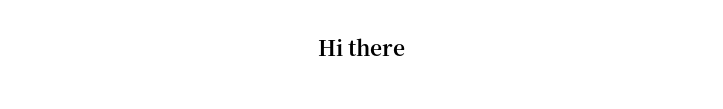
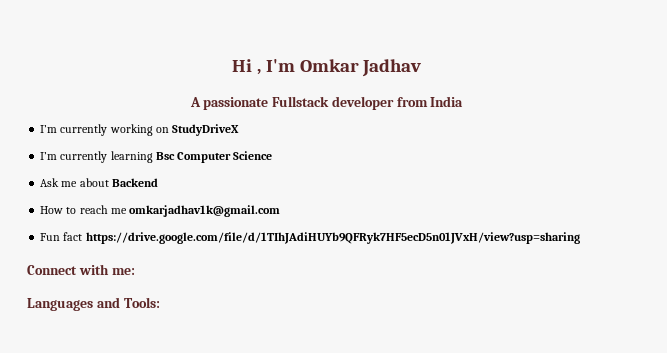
- Hi there
+ Hi , I'm Omkar Jadhav
+ A passionate Fullstack developer from India
+ I’m currently working on StudyDriveX
+ I’m currently learning Bsc Computer Science
+ Ask me about Backend
+ How to reach me omkarjadhav1k@gmail.com
+ Fun fact https://drive.google.com/file/d/1TIhJAdiHUYb9QFRyk7HF5ecD5n01JVxH/view?usp=sharing
+ Connect with me:
+ Languages and Tools:

